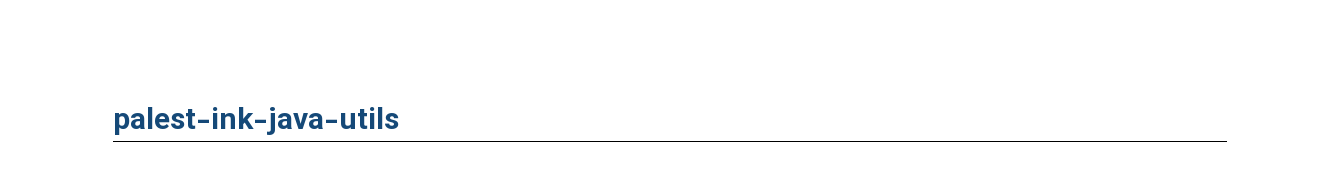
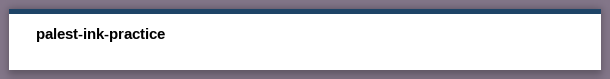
- palest-ink-java-utils
+ palest-ink-practice

